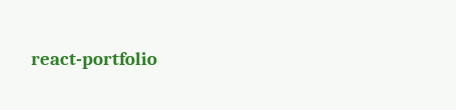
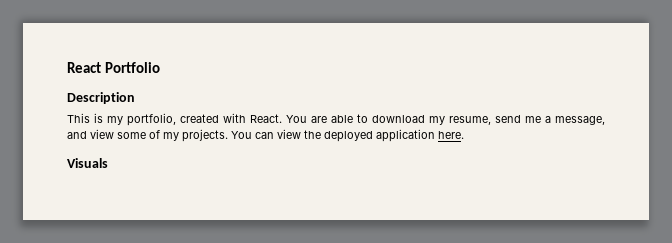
- react-portfolio
+ React Portfolio
+ Description
+ This is my portfolio, created with React. You are able to download my resume, send me a message, and view some of my projects. You can view the deployed application here.
+ Visuals

